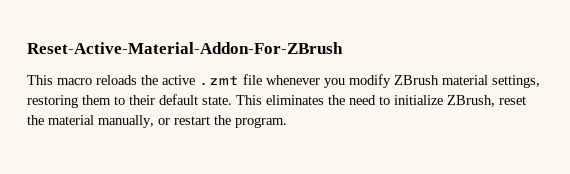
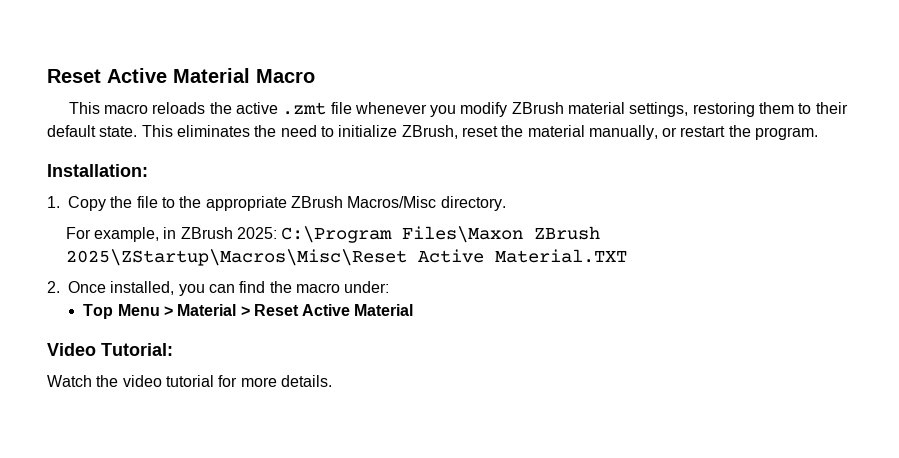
- Reset-Active-Material-Addon-For-ZBrush
+ Reset Active Material Macro
+ Installation:
+ 1. Copy the file to the appropriate ZBrush Macros/Misc directory.
+ For example, in ZBrush 2025: C:\Program Files\Maxon ZBrush 2025\ZStartup\Macros\Misc\Reset Active Material.TXT
+ 2. Once installed, you can find the macro under:
+ Top Menu > Material > Reset Active Material
+ Video Tutorial:
+ Watch the video tutorial for more details.

